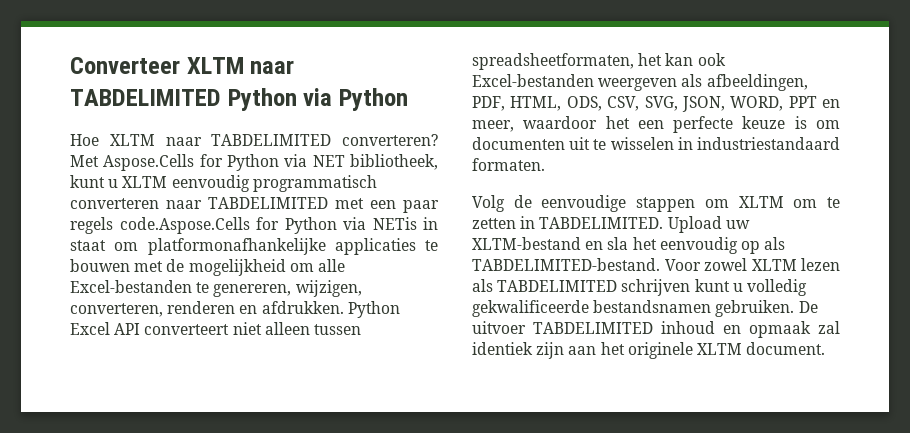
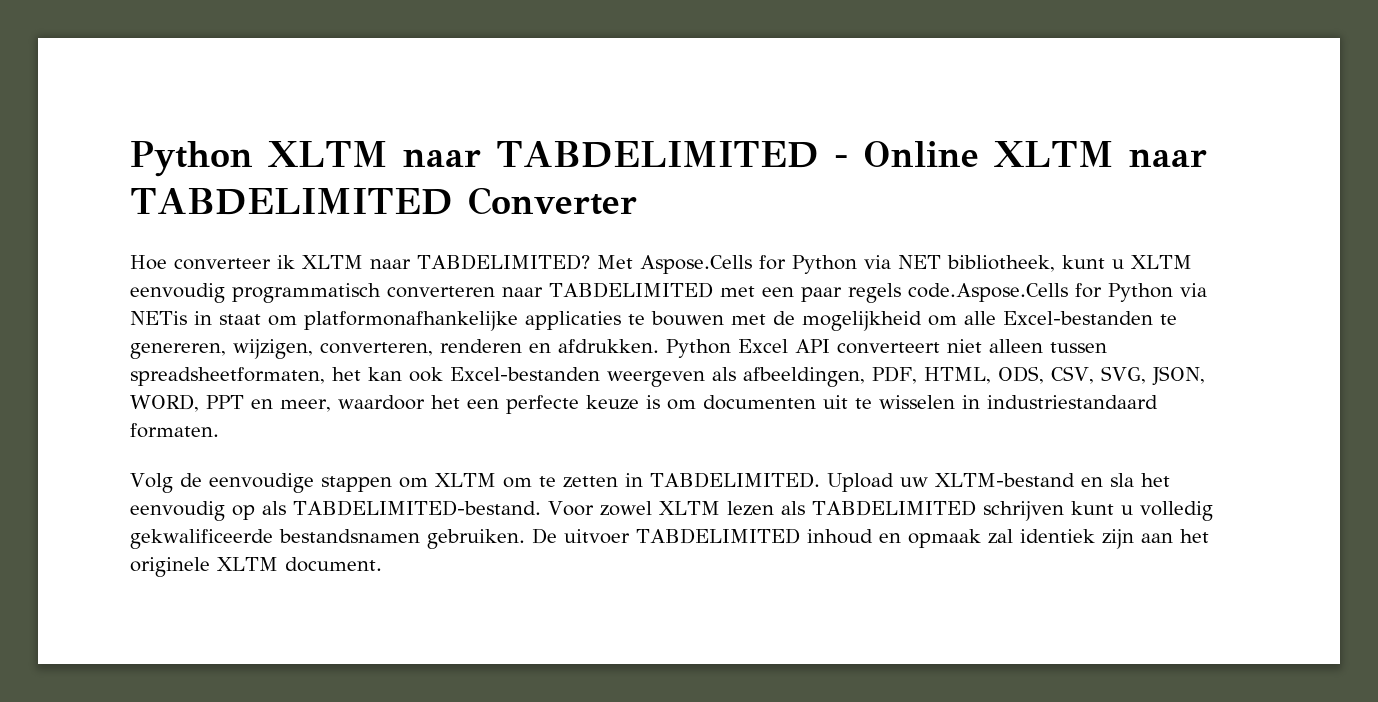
- Converteer XLTM naar TABDELIMITED Python via Python
- Hoe XLTM naar TABDELIMITED converteren?
+ Python XLTM naar TABDELIMITED - Online XLTM naar TABDELIMITED Converter
+ Hoe converteer ik XLTM naar TABDELIMITED?

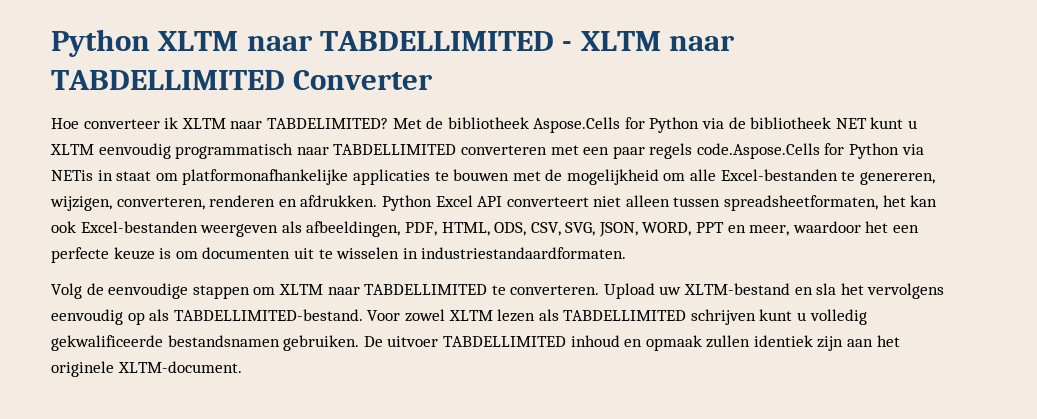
- Python XLTM naar TABDELIMITED - Online XLTM naar TABDELIMITED Converter
+ Python XLTM naar TABDELLIMITED - XLTM naar TABDELLIMITED Converter
- Met Aspose.Cells for Python via NET bibliotheek, kunt u XLTM eenvoudig programmatisch converteren naar TABDELIMITED met een paar regels code.Aspose.Cells for Python via NETis in staat om platformonafhankelijke applicaties te bouwen met de mogelijkheid om alle Excel-bestanden te genereren, wijzigen, converteren, renderen en afdrukken.
+ Met de bibliotheek Aspose.Cells for Python via de bibliotheek NET kunt u XLTM eenvoudig programmatisch naar TABDELLIMITED converteren met een paar regels code.Aspose.Cells for Python via NETis in staat om platformonafhankelijke applicaties te bouwen met de mogelijkheid om alle Excel-bestanden te genereren, wijzigen, converteren, renderen en afdrukken.
- Python Excel API converteert niet alleen tussen spreadsheetformaten, het kan ook Excel-bestanden weergeven als afbeeldingen, PDF, HTML, ODS, CSV, SVG, JSON, WORD, PPT en meer, waardoor het een perfecte keuze is om documenten uit te wisselen in industriestandaard formaten.
+ Python Excel API converteert niet alleen tussen spreadsheetformaten, het kan ook Excel-bestanden weergeven als afbeeldingen, PDF, HTML, ODS, CSV, SVG, JSON, WORD, PPT en meer, waardoor het een perfecte keuze is om documenten uit te wisselen in industriestandaardformaten.
- Volg de eenvoudige stappen om XLTM om te zetten in TABDELIMITED.
+ Volg de eenvoudige stappen om XLTM naar TABDELLIMITED te converteren.
- Upload uw XLTM-bestand en sla het eenvoudig op als TABDELIMITED-bestand.
+ Upload uw XLTM-bestand en sla het vervolgens eenvoudig op als TABDELLIMITED-bestand.
- Voor zowel XLTM lezen als TABDELIMITED schrijven kunt u volledig gekwalificeerde bestandsnamen gebruiken.
+ Voor zowel XLTM lezen als TABDELLIMITED schrijven kunt u volledig gekwalificeerde bestandsnamen gebruiken.
- De uitvoer TABDELIMITED inhoud en opmaak zal identiek zijn aan het originele XLTM document.
+ De uitvoer TABDELLIMITED inhoud en opmaak zullen identiek zijn aan het originele XLTM-document.

